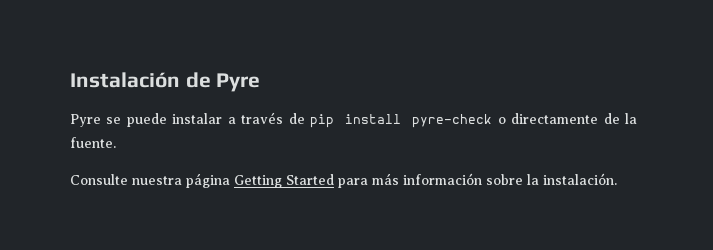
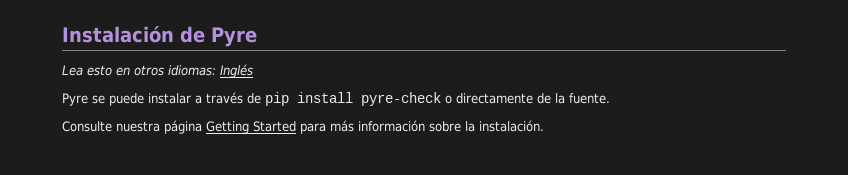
+ Lea esto en otros idiomas: Inglés

